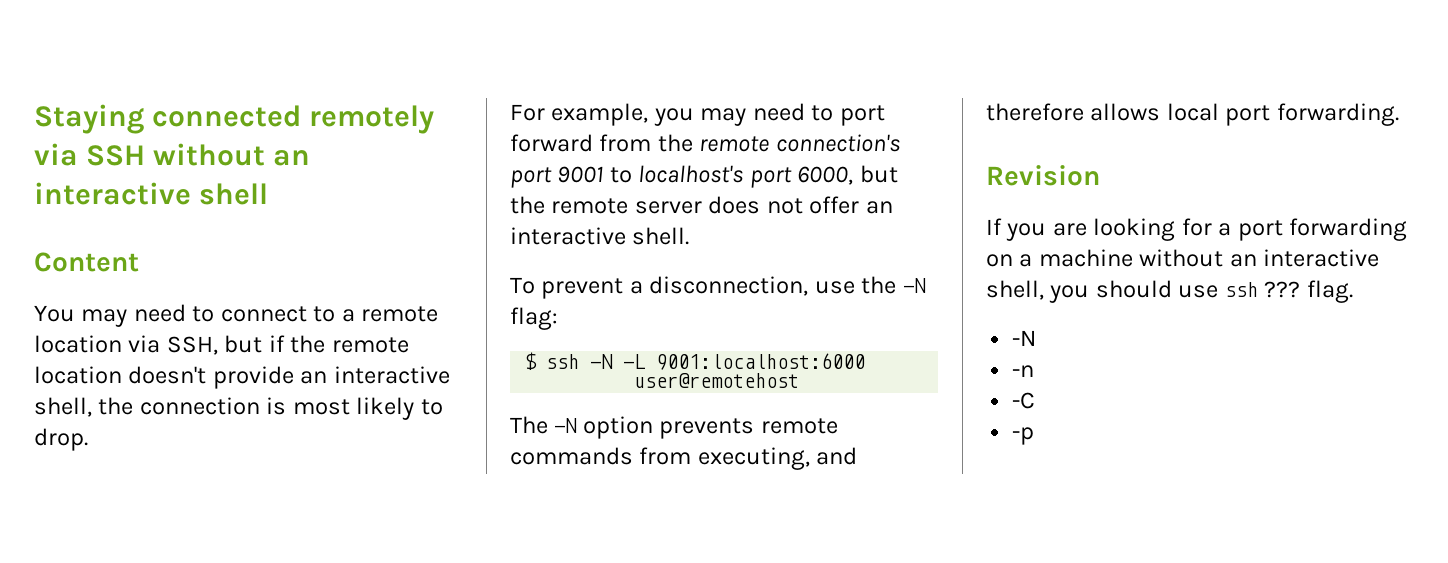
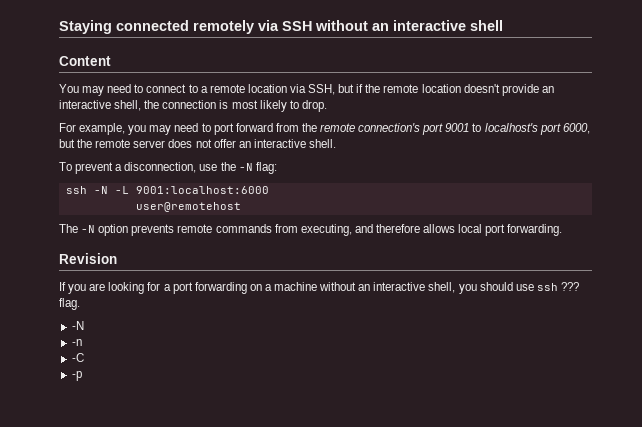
- $ ssh -N -L 9001:localhost:6000
+ ssh -N -L 9001:localhost:6000

